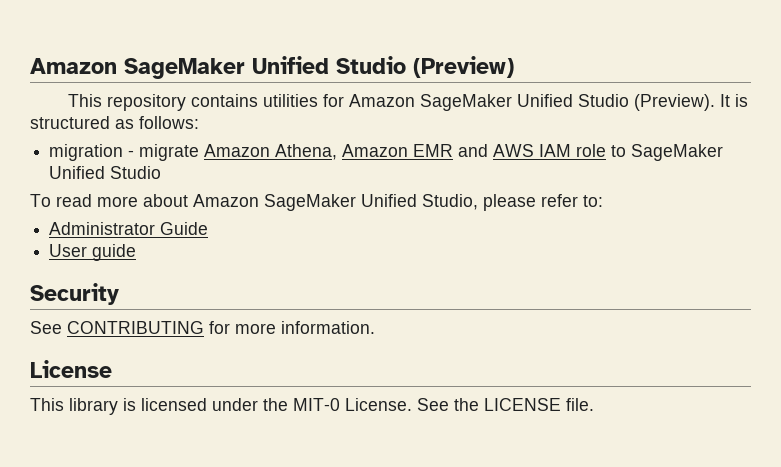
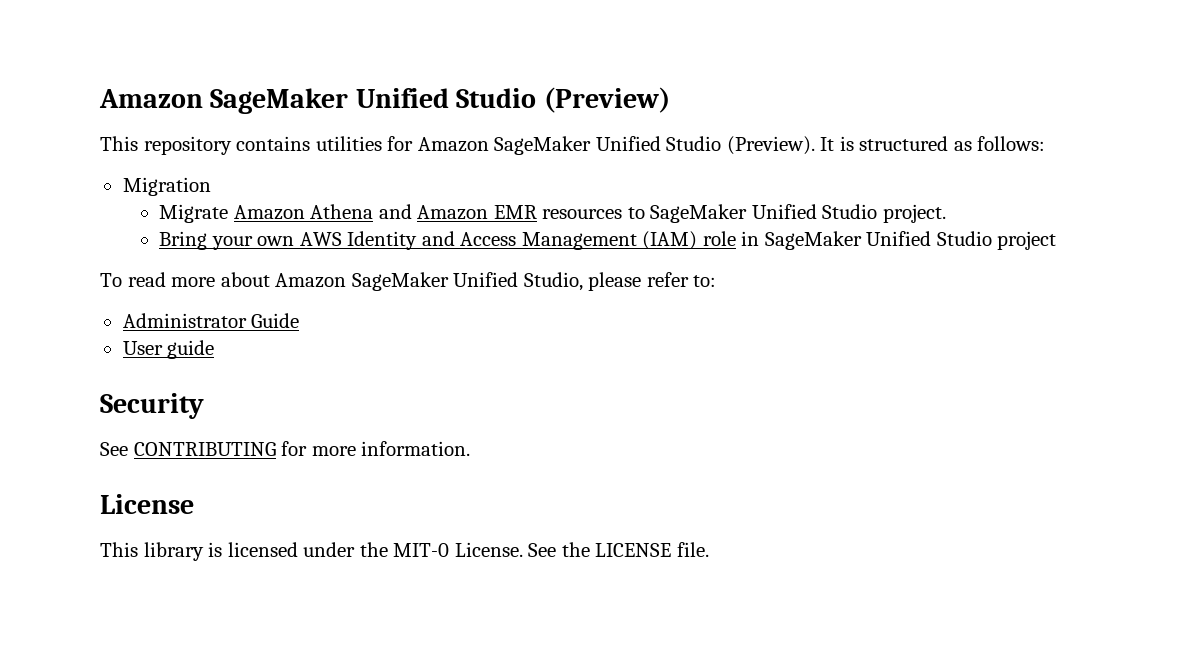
- migration - migrate Amazon Athena, Amazon EMR and AWS IAM role to SageMaker Unified Studio
+ Migration
+ Migrate Amazon Athena and Amazon EMR resources to SageMaker Unified Studio project.
+ Bring your own AWS Identity and Access Management (IAM) role in SageMaker Unified Studio project

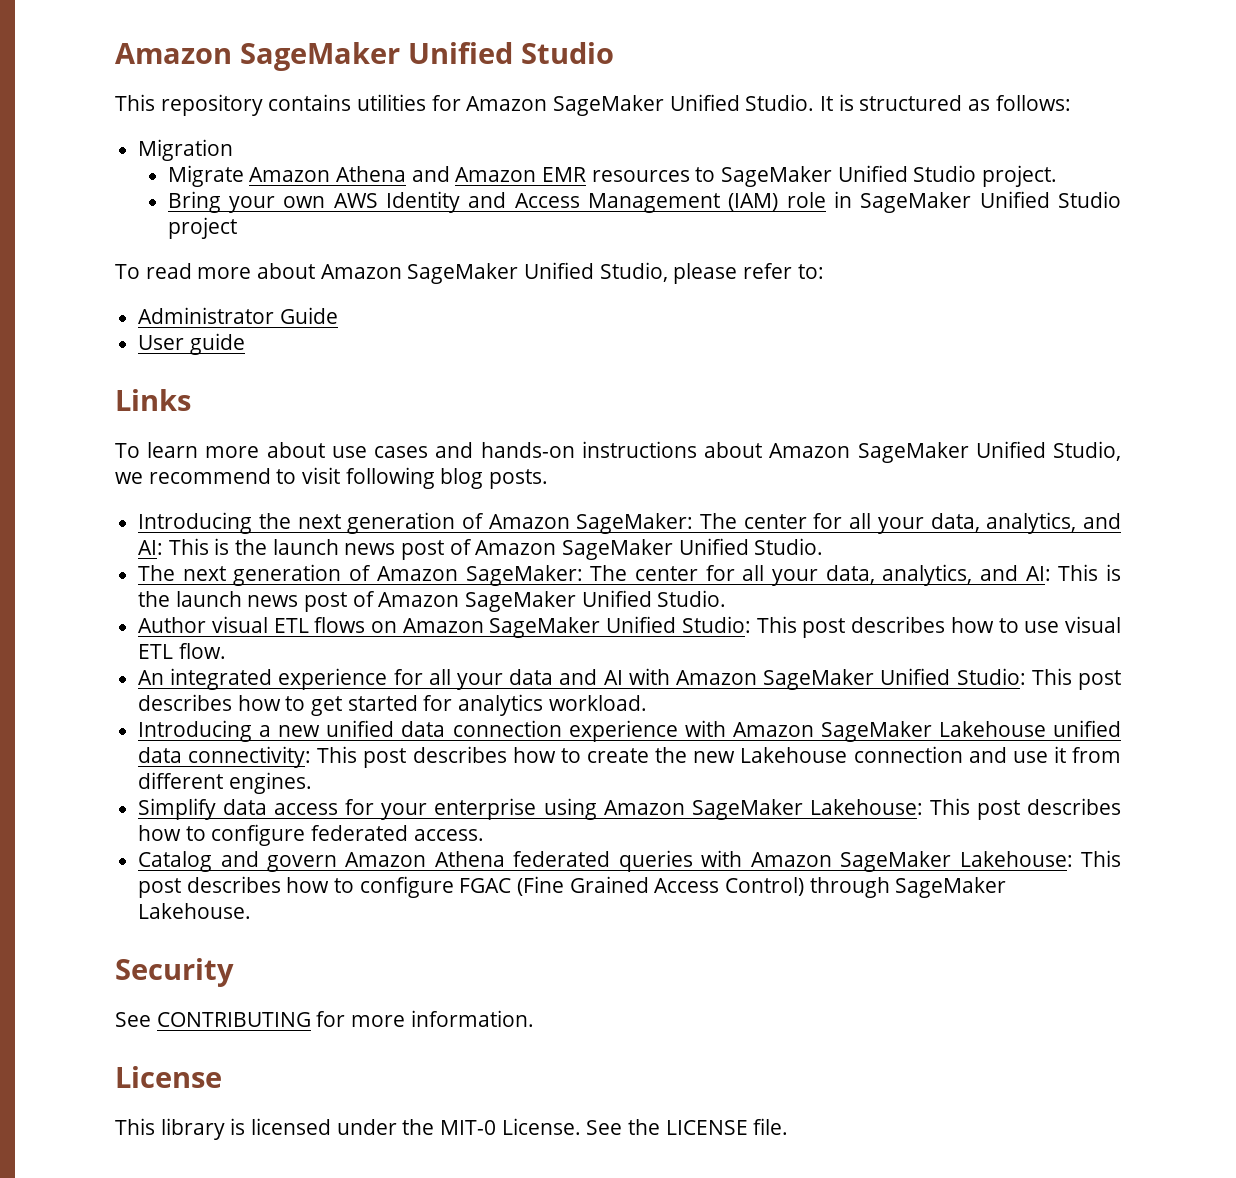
- Amazon SageMaker Unified Studio (Preview)
+ Amazon SageMaker Unified Studio
- This repository contains utilities for Amazon SageMaker Unified Studio (Preview).
+ This repository contains utilities for Amazon SageMaker Unified Studio.
+ Links
+ To learn more about use cases and hands-on instructions about Amazon SageMaker Unified Studio, we recommend to visit following blog posts.
+ Introducing the next generation of Amazon SageMaker: The center for all your data, analytics, and AI: This is the launch news post of Amazon SageMaker Unified Studio.
+ The next generation of Amazon SageMaker: The center for all your data, analytics, and AI: This is the launch news post of Amazon SageMaker Unified Studio.
+ Author visual ETL flows on Amazon SageMaker Unified Studio: This post describes how to use visual ETL flow.
+ An integrated experience for all your data and AI with Amazon SageMaker Unified Studio: This post describes how to get started for analytics workload.
+ Introducing a new unified data connection experience with Amazon SageMaker Lakehouse unified data connectivity: This post describes how to create the new Lakehouse connection and use it from different engines.
+ Simplify data access for your enterprise using Amazon SageMaker Lakehouse: This post describes how to configure federated access.
+ Catalog and govern Amazon Athena federated queries with Amazon SageMaker Lakehouse: This post describes how to configure FGAC (Fine Grained Access Control) through SageMaker Lakehouse.

